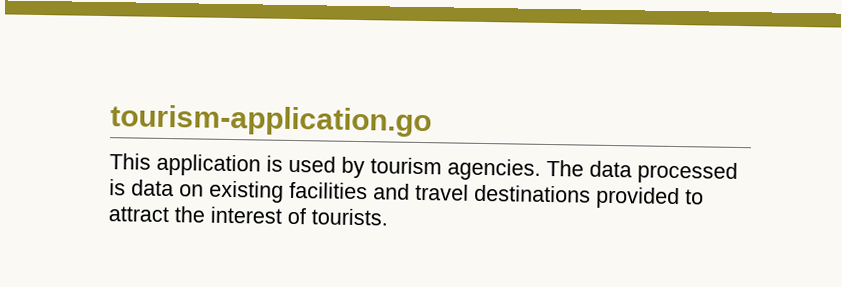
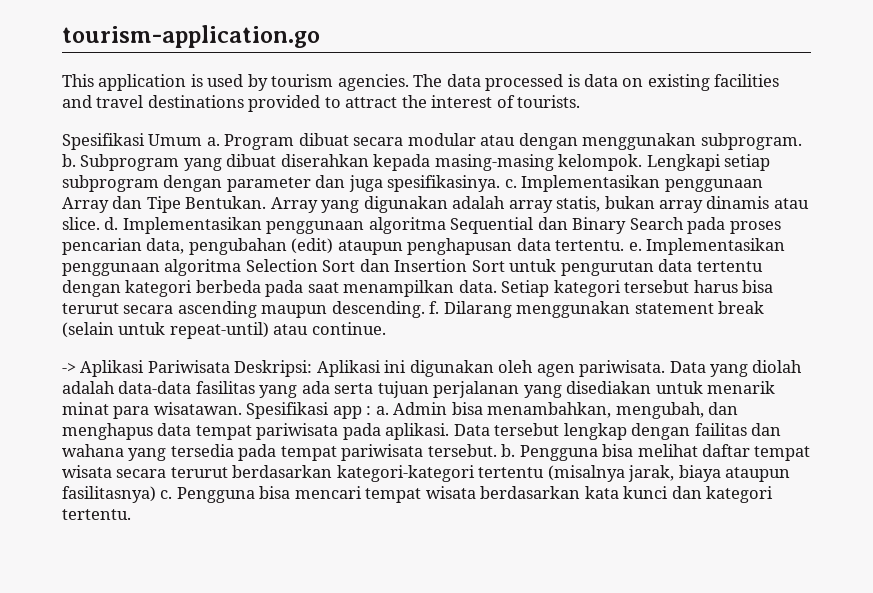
+ Spesifikasi Umum a. Program dibuat secara modular atau dengan menggunakan subprogram. b. Subprogram yang dibuat diserahkan kepada masing-masing kelompok. Lengkapi setiap subprogram dengan parameter dan juga spesifikasinya. c. Implementasikan penggunaan Array dan Tipe Bentukan. Array yang digunakan adalah array statis, bukan array dinamis atau slice. d. Implementasikan penggunaan algoritma Sequential dan Binary Search pada proses pencarian data, pengubahan (edit) ataupun penghapusan data tertentu. e. Implementasikan penggunaan algoritma Selection Sort dan Insertion Sort untuk pengurutan data tertentu dengan kategori berbeda pada saat menampilkan data. Setiap kategori tersebut harus bisa terurut secara ascending maupun descending. f. Dilarang menggunakan statement break (selain untuk repeat-until) atau continue.
+ -> Aplikasi Pariwisata Deskripsi: Aplikasi ini digunakan oleh agen pariwisata. Data yang diolah adalah data-data fasilitas yang ada serta tujuan perjalanan yang disediakan untuk menarik minat para wisatawan. Spesifikasi app : a. Admin bisa menambahkan, mengubah, dan menghapus data tempat pariwisata pada aplikasi. Data tersebut lengkap dengan failitas dan wahana yang tersedia pada tempat pariwisata tersebut. b. Pengguna bisa melihat daftar tempat wisata secara terurut berdasarkan kategori-kategori tertentu (misalnya jarak, biaya ataupun fasilitasnya) c. Pengguna bisa mencari tempat wisata berdasarkan kata kunci dan kategori tertentu.

